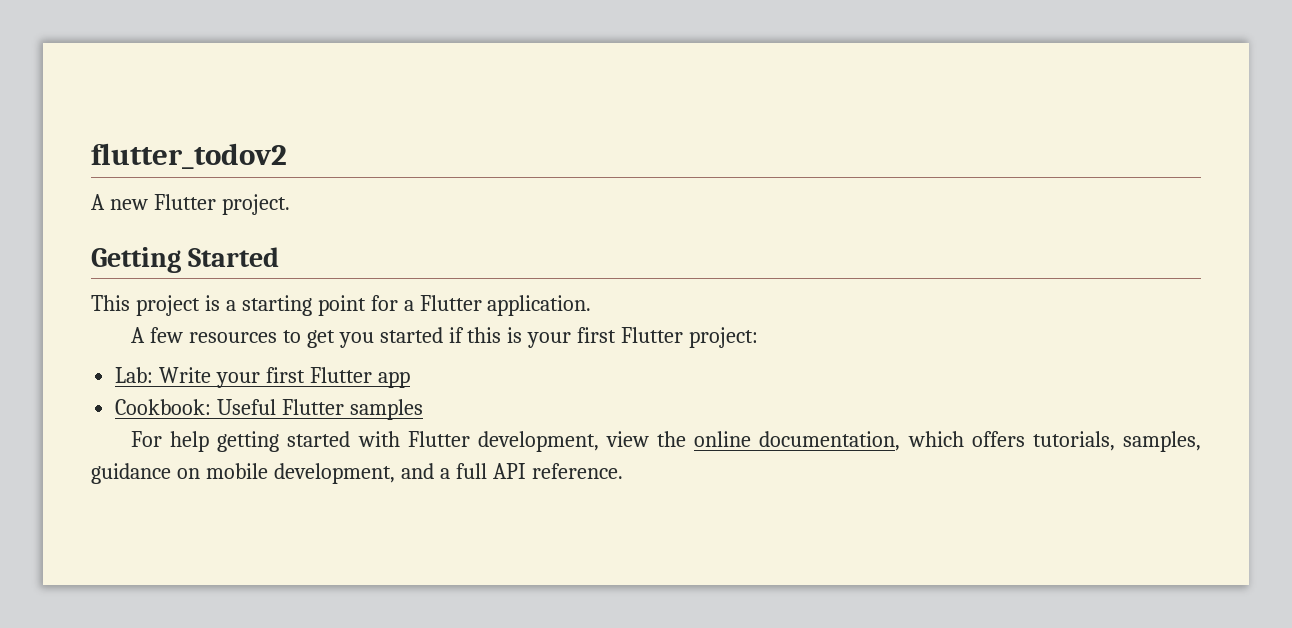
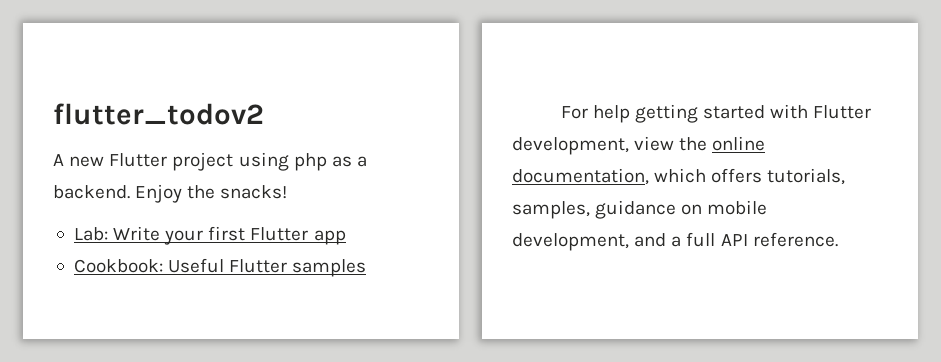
- A new Flutter project.
- Getting Started
- This project is a starting point for a Flutter application.
- A few resources to get you started if this is your first Flutter project:
+ A new Flutter project using php as a backend. Enjoy the snacks!

